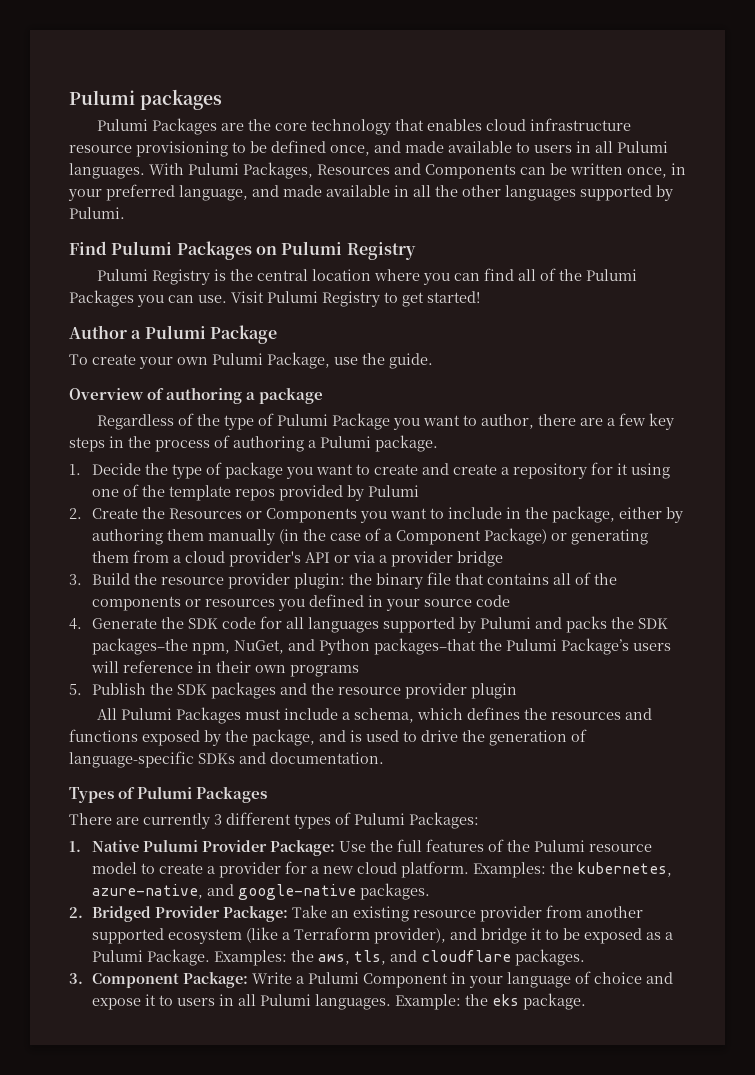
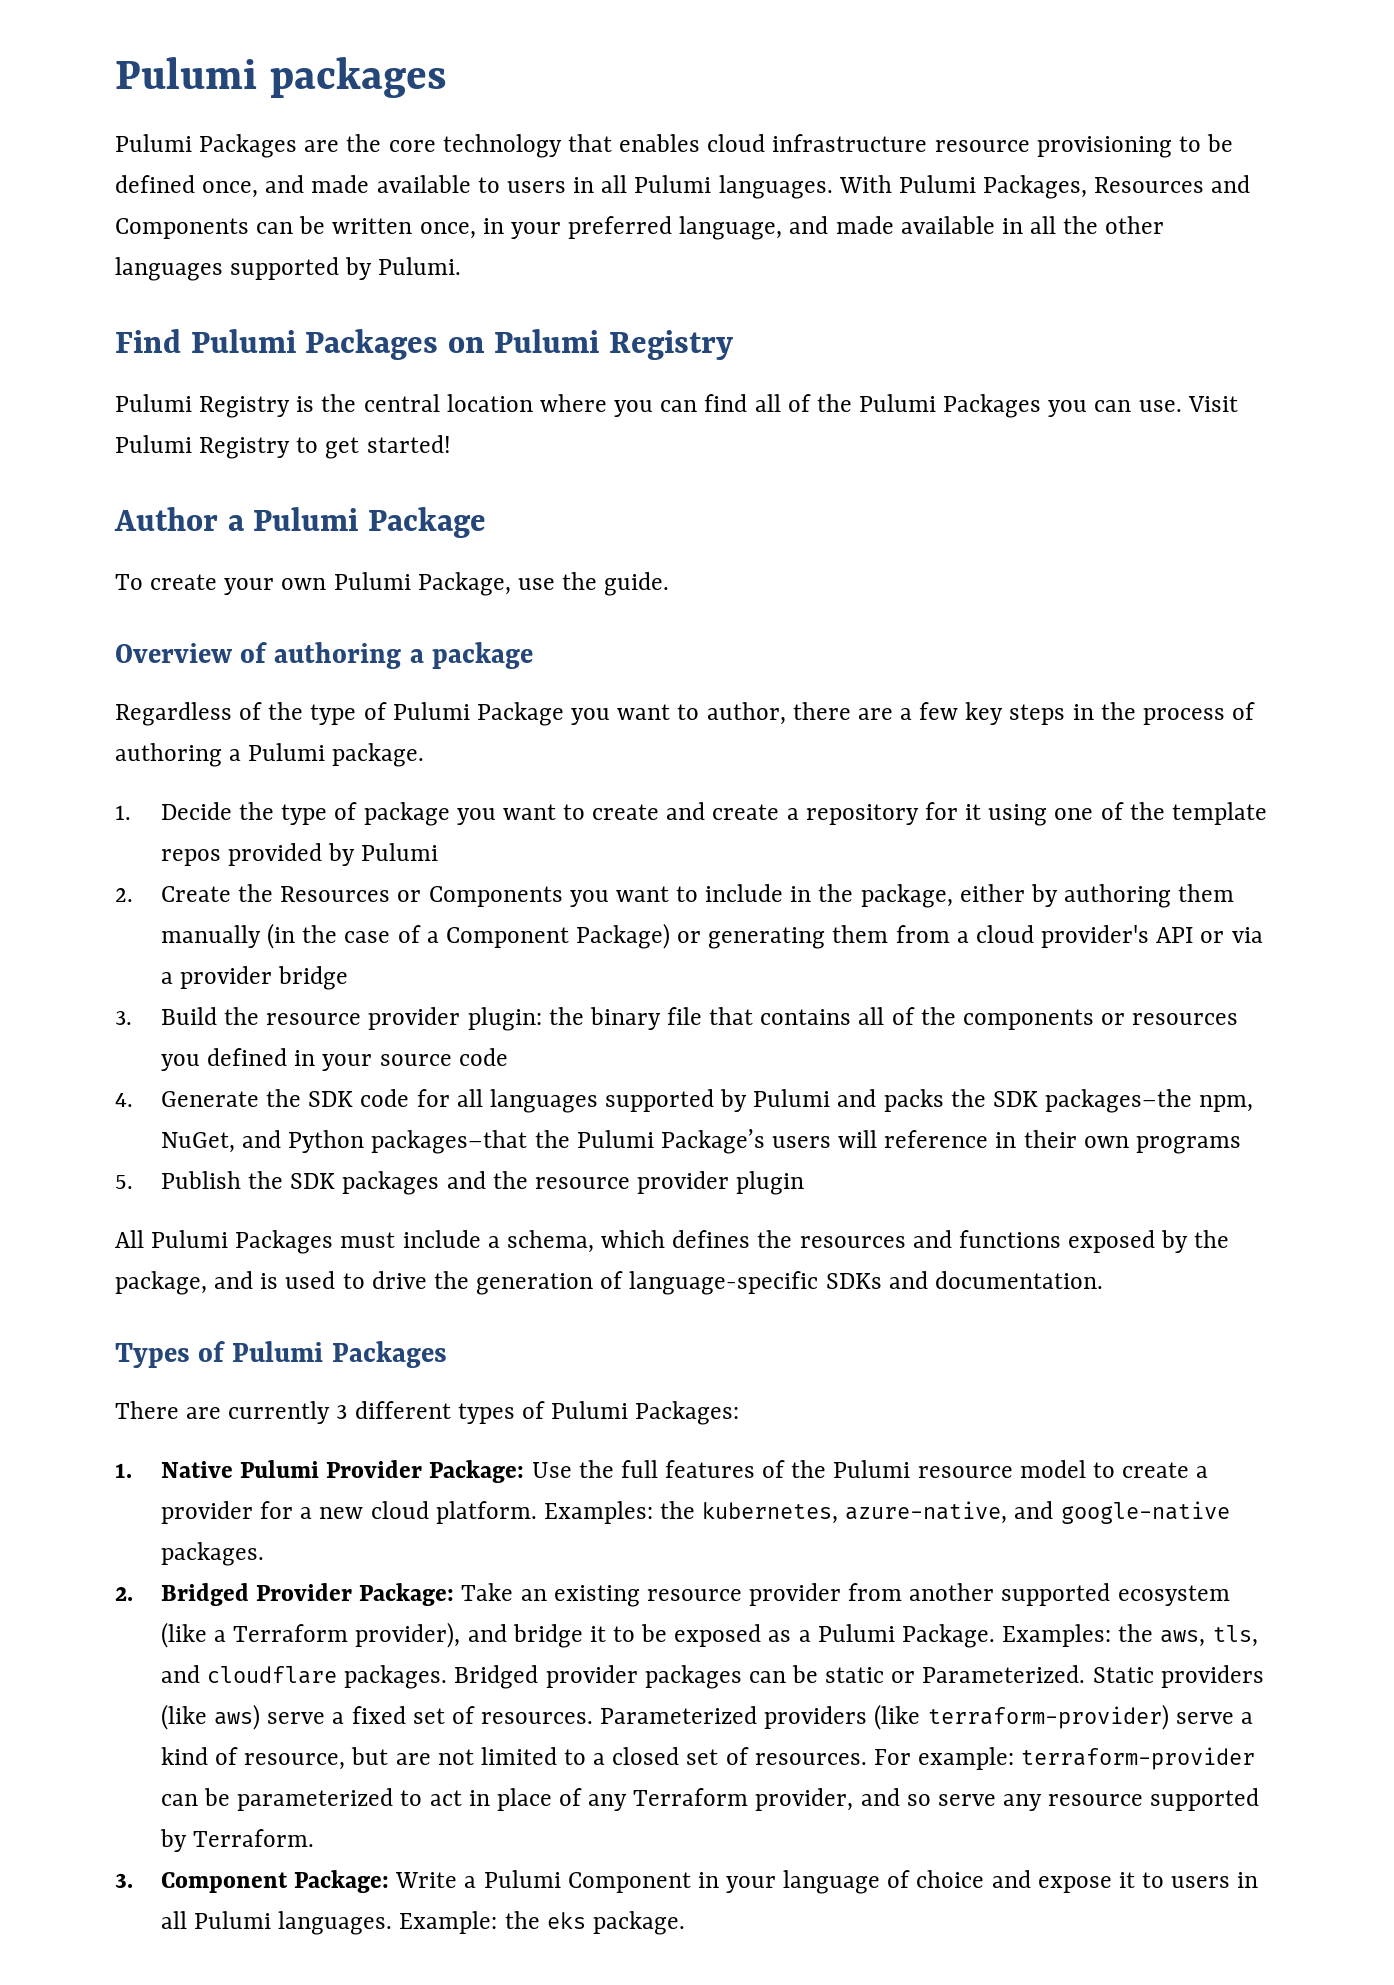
+ Bridged provider packages can be static or Parameterized. Static providers (like aws) serve a fixed set of resources. Parameterized providers (like terraform-provider) serve a kind of resource, but are not limited to a closed set of resources. For example: terraform-provider can be parameterized to act in place of any Terraform provider, and so serve any resource supported by Terraform.

